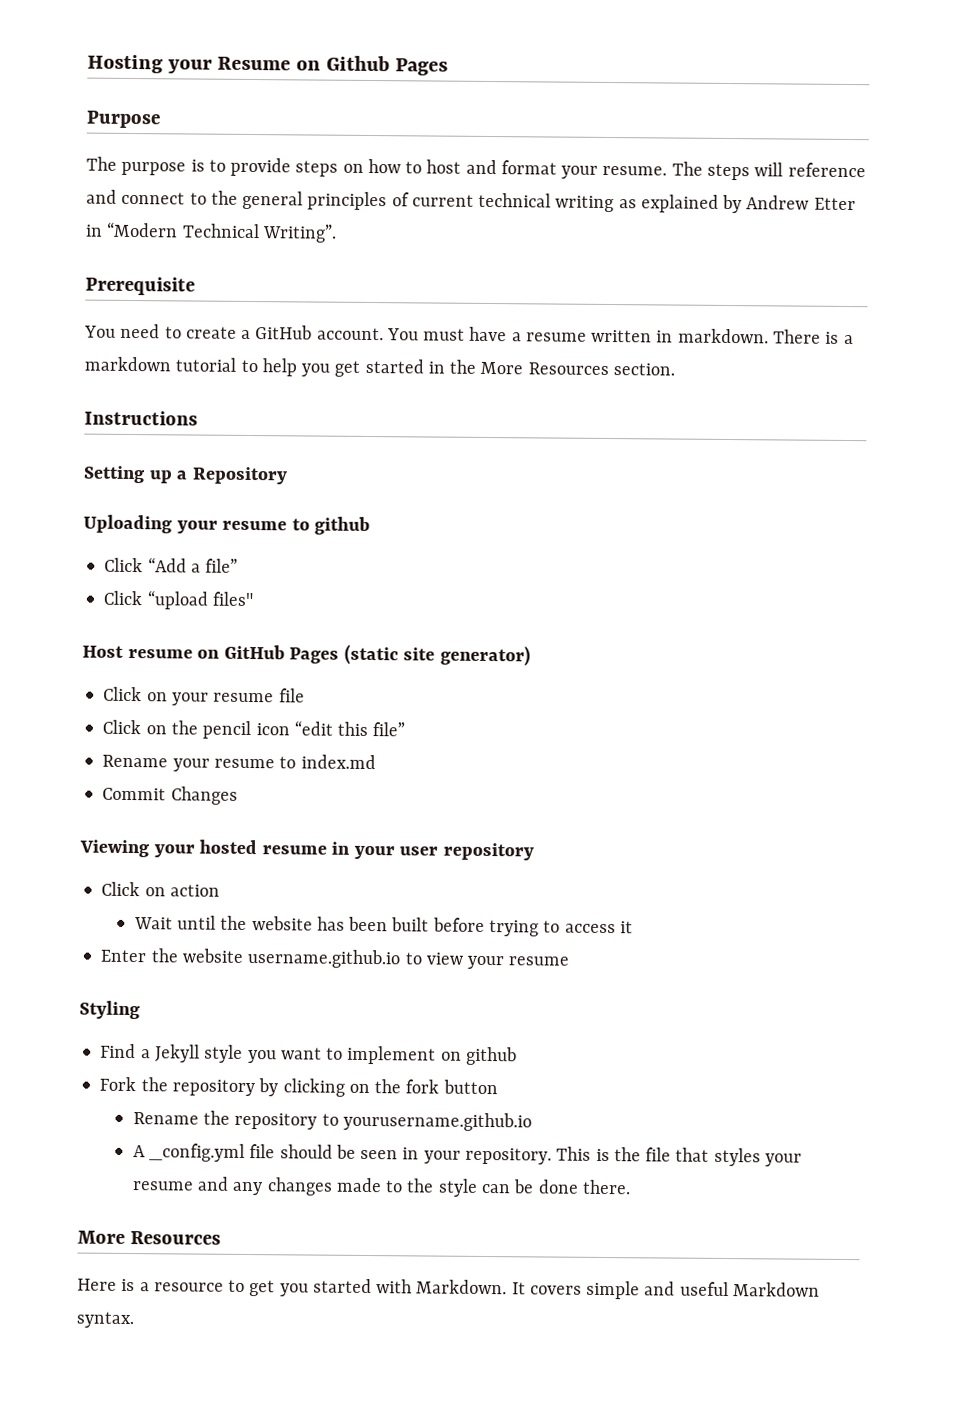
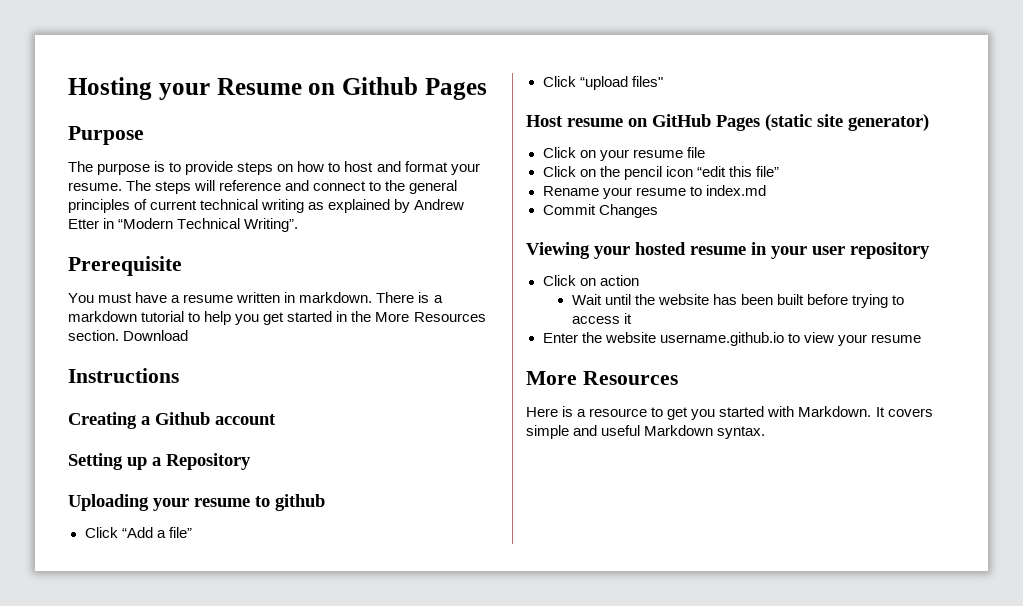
- You need to create a GitHub account. You must have a resume written in markdown.
+ You must have a resume written in markdown.
+ Download
+ Creating a Github account
- Styling
- Find a Jekyll style you want to implement on github
- Fork the repository by clicking on the fork button
- Rename the repository to yourusername.github.io
- A _config.yml file should be seen in your repository. This is the file that styles your resume and any changes made to the style can be done there.

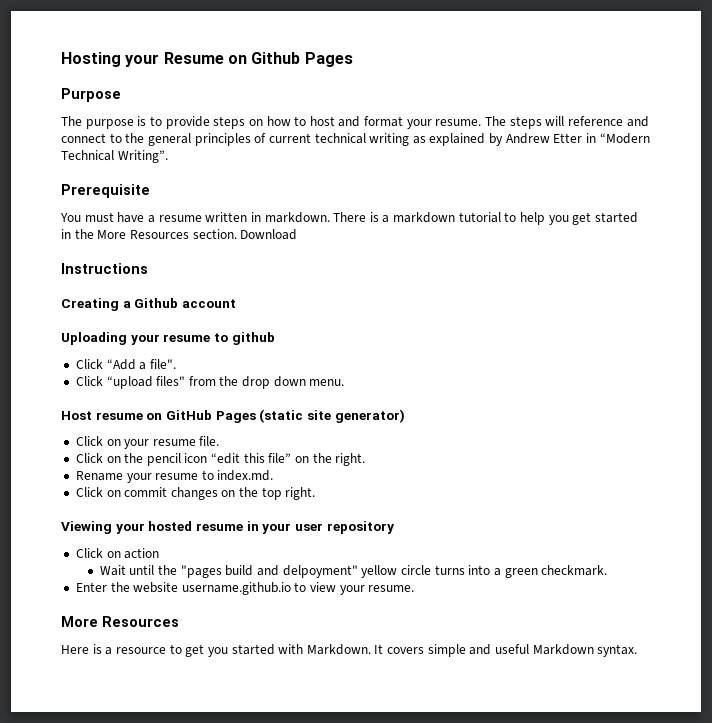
- Setting up a Repository
- Click “Add a file”
+ Click “Add a file".
- Click “upload files"
+ Click “upload files" from the drop down menu.
- Click on your resume file
+ Click on your resume file.
- Click on the pencil icon “edit this file”
+ Click on the pencil icon “edit this file” on the right.
- Rename your resume to index.md
- Commit Changes
+ Rename your resume to index.md.
+ Click on commit changes on the top right.
- Wait until the website has been built before trying to access it
+ Wait until the "pages build and delpoyment" yellow circle turns into a green checkmark.
- Enter the website username.github.io to view your resume
+ Enter the website username.github.io to view your resume.

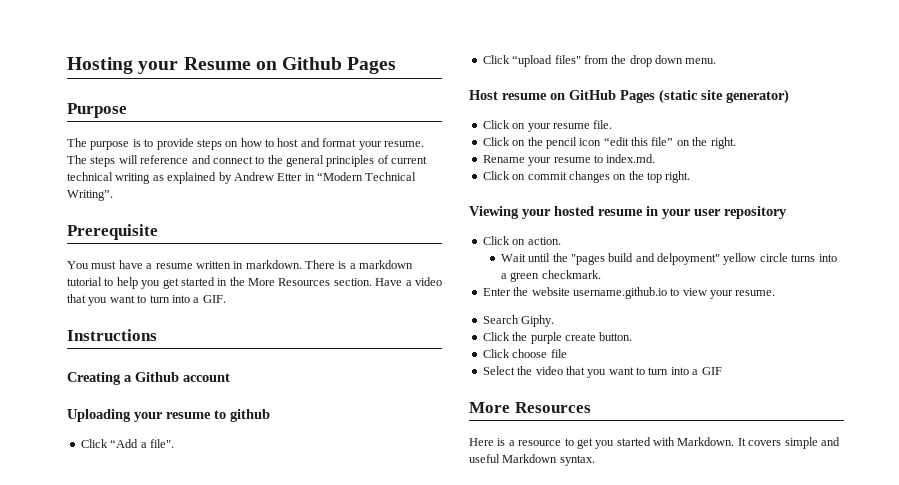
- Download
+ Have a video that you want to turn into a GIF.
- Click on action
+ Click on action.
+ Search Giphy.
+ Click the purple create button.
+ Click choose file
+ Select the video that you want to turn into a GIF

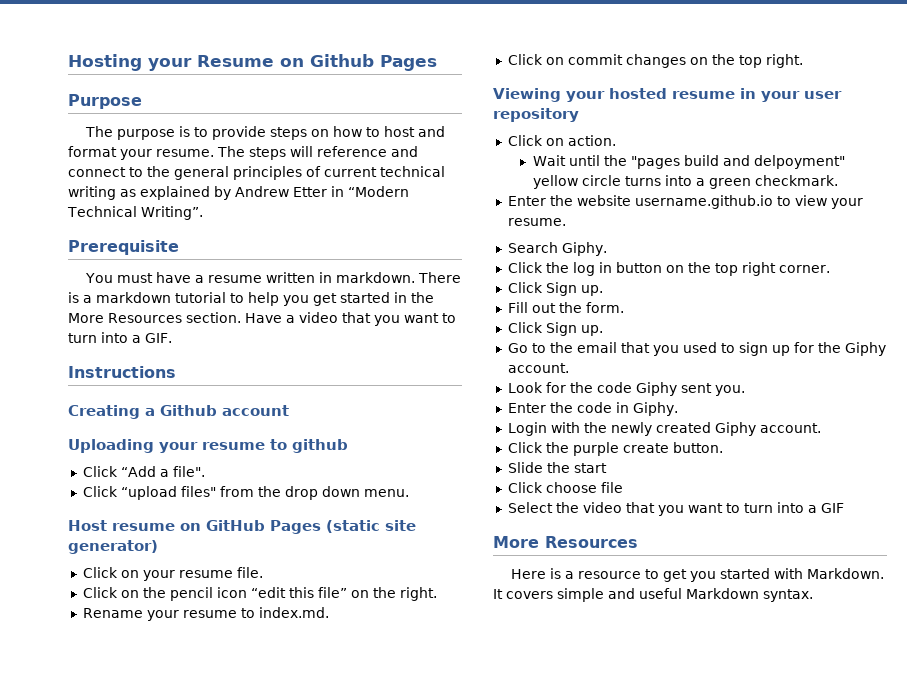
+ Click the log in button on the top right corner.
+ Click Sign up.
+ Fill out the form.
+ Click Sign up.
+ Go to the email that you used to sign up for the Giphy account.
+ Look for the code Giphy sent you.
+ Enter the code in Giphy.
+ Login with the newly created Giphy account.
+ Slide the start

